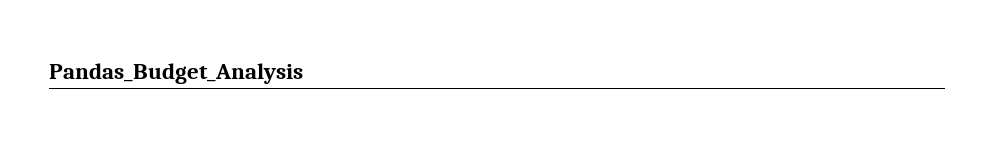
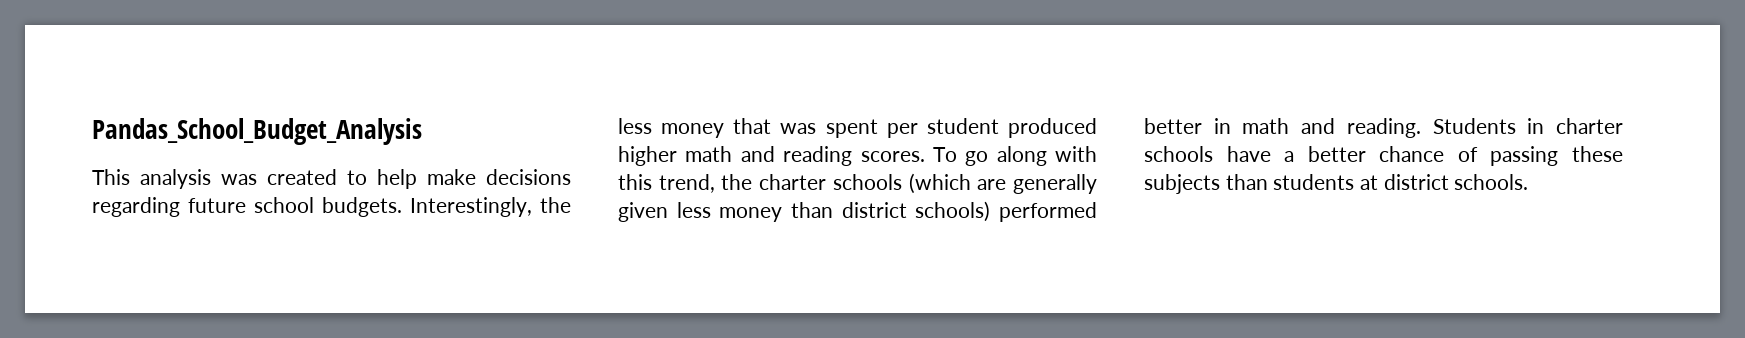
- Pandas_Budget_Analysis
+ Pandas_School_Budget_Analysis
+ This analysis was created to help make decisions regarding future school budgets. Interestingly, the less money that was spent per student produced higher math and reading scores. To go along with this trend, the charter schools (which are generally given less money than district schools) performed better in math and reading. Students in charter schools have a better chance of passing these subjects than students at district schools.

